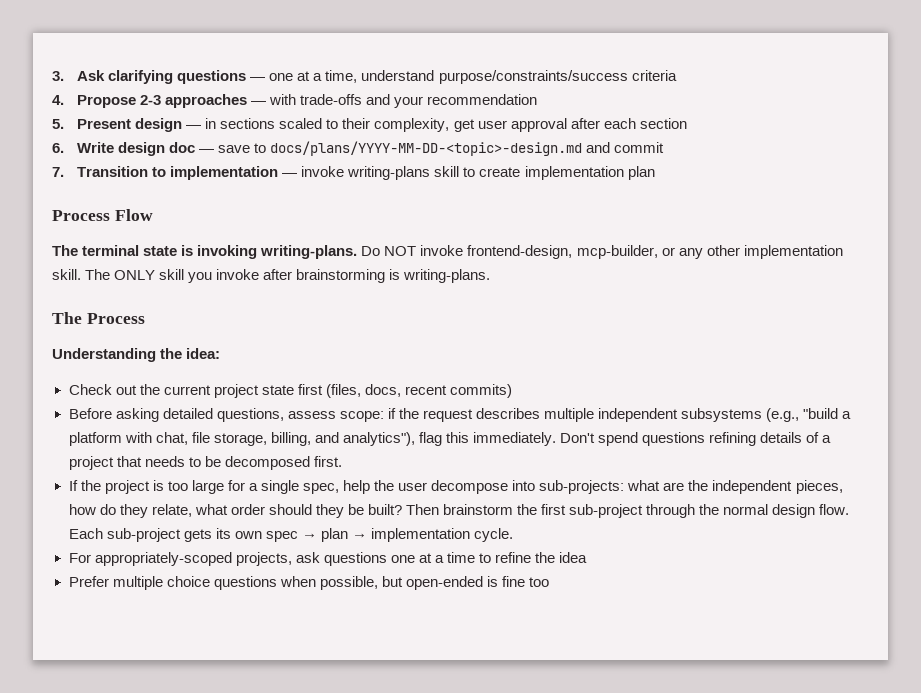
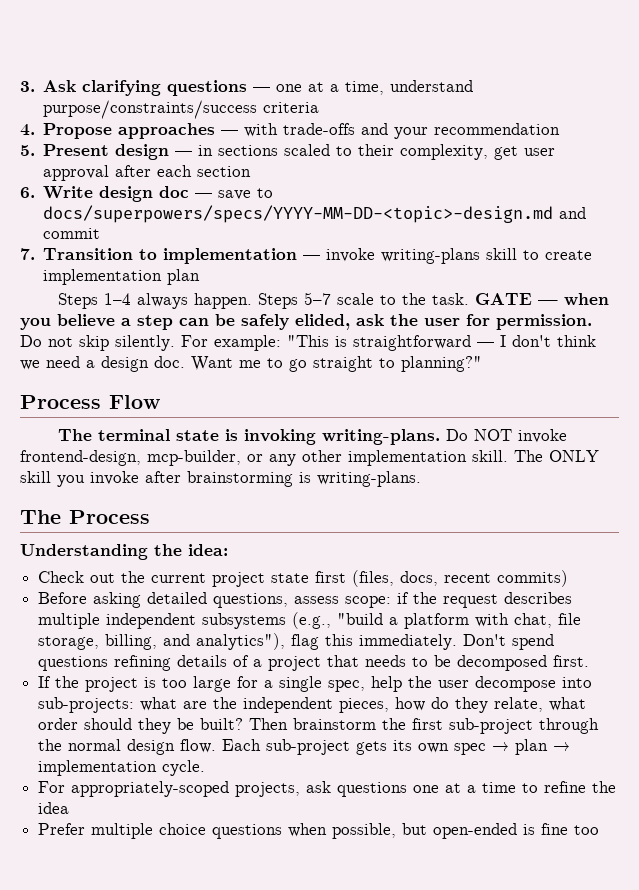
- 4. Propose 2-3 approaches — with trade-offs and your recommendation
+ 4. Propose approaches — with trade-offs and your recommendation
- 6. Write design doc — save to docs/plans/YYYY-MM-DD-<topic>-design.md and commit
+ 6. Write design doc — save to docs/superpowers/specs/YYYY-MM-DD-<topic>-design.md and commit
+ Steps 1–4 always happen. Steps 5–7 scale to the task. GATE — when you believe a step can be safely elided, ask the user for permission. Do not skip silently. For example: "This is straightforward — I don't think we need a design doc. Want me to go straight to planning?"

